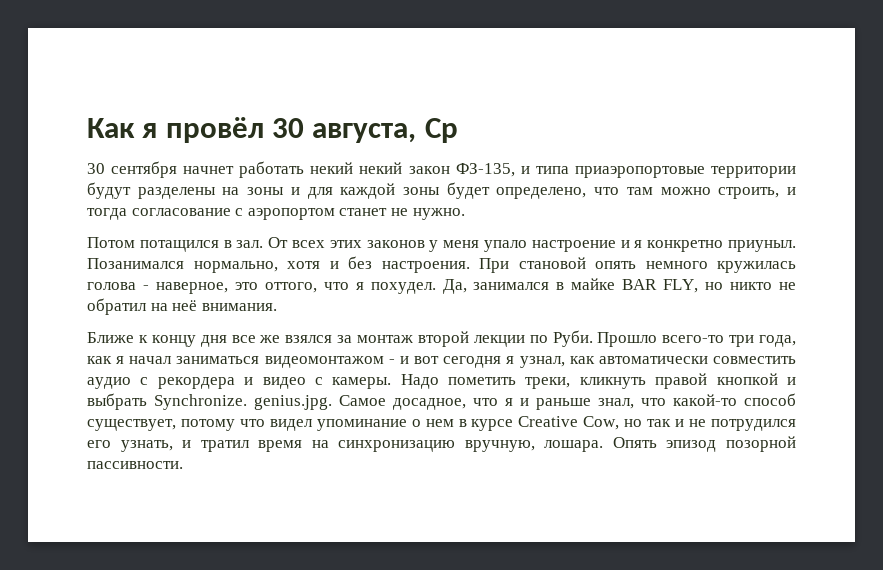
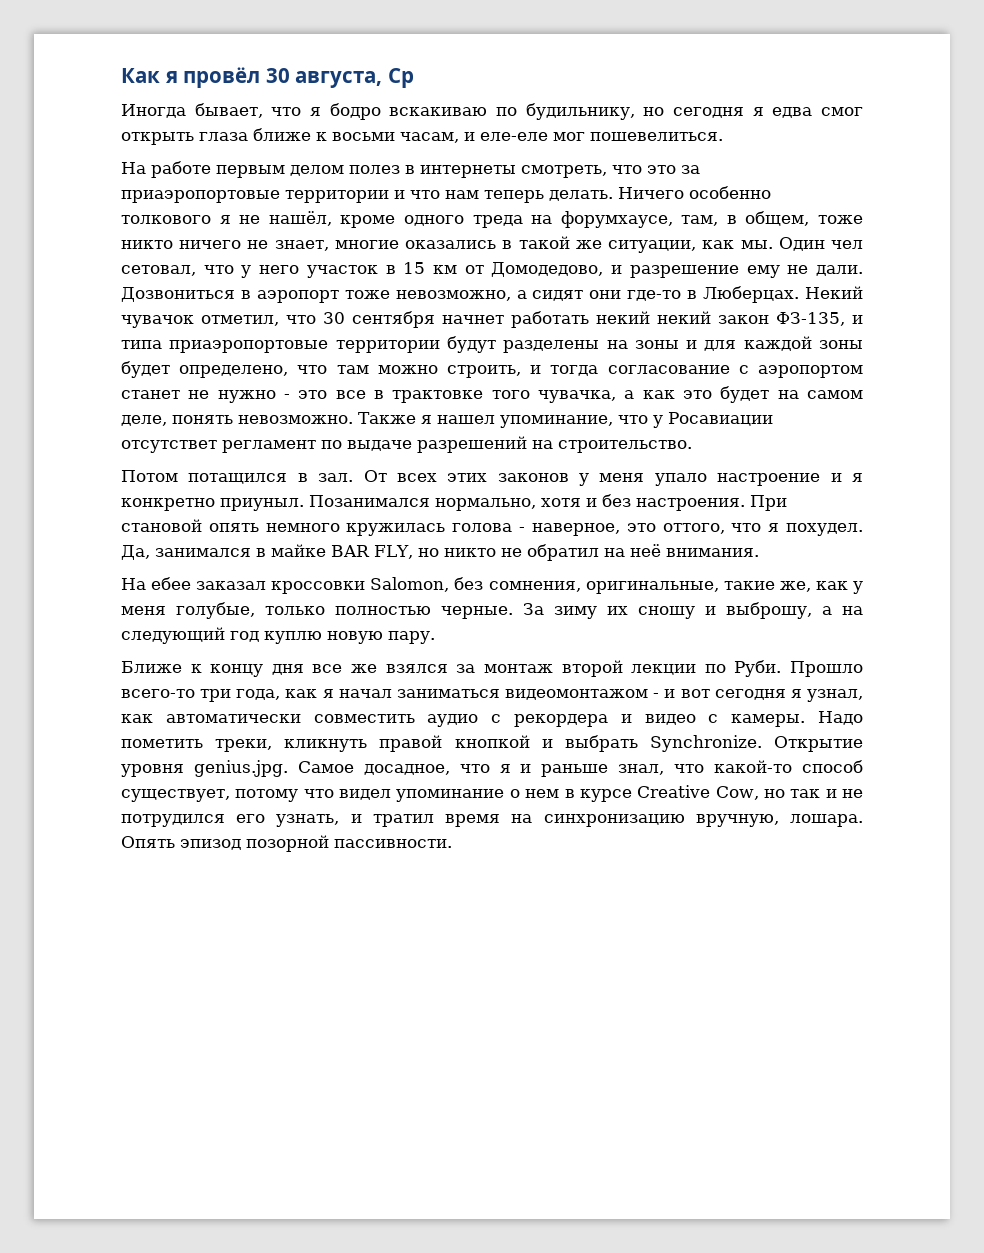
- 30 сентября начнет работать некий некий закон ФЗ-135, и типа приаэропортовые территории будут разделены на зоны и для каждой зоны будет определено, что там можно строить, и тогда согласование с аэропортом станет не нужно.
+ Иногда бывает, что я бодро вскакиваю по будильнику, но сегодня я едва смог открыть глаза ближе к восьми часам, и еле-еле мог пошевелиться.
+ На работе первым делом полез в интернеты смотреть, что это за приаэропортовые территории и что нам теперь делать. Ничего особенно толкового я не нашёл, кроме одного треда на форумхаусе, там, в общем, тоже никто ничего не знает, многие оказались в такой же ситуации, как мы. Один чел сетовал, что у него участок в 15 км от Домодедово, и разрешение ему не дали. Дозвониться в аэропорт тоже невозможно, а сидят они где-то в Люберцах. Некий чувачок отметил, что 30 сентября начнет работать некий некий закон ФЗ-135, и типа приаэропортовые территории будут разделены на зоны и для каждой зоны будет определено, что там можно строить, и тогда согласование с аэропортом станет не нужно - это все в трактовке того чувачка, а как это будет на самом деле, понять невозможно. Также я нашел упоминание, что у Росавиации отсутствет регламент по выдаче разрешений на строительство.
+ На ебее заказал кроссовки Salomon, без сомнения, оригинальные, такие же, как у меня голубые, только полностью черные. За зиму их сношу и выброшу, а на следующий год куплю новую пару.
- Надо пометить треки, кликнуть правой кнопкой и выбрать Synchronize. genius.jpg. Самое досадное, что я и раньше знал, что какой-то способ существует, потому что видел упоминание о нем в курсе Creative Cow, но так и не потрудился его узнать, и тратил время на синхронизацию вручную, лошара.
+ Надо пометить треки, кликнуть правой кнопкой и выбрать Synchronize. Открытие уровня genius.jpg. Самое досадное, что я и раньше знал, что какой-то способ существует, потому что видел упоминание о нем в курсе Creative Cow, но так и не потрудился его узнать, и тратил время на синхронизацию вручную, лошара.

